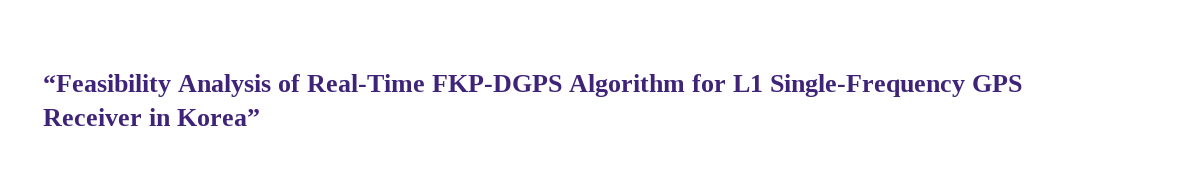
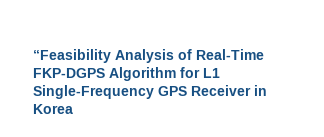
- “Feasibility Analysis of Real-Time FKP-DGPS Algorithm for L1 Single-Frequency GPS Receiver in Korea”
+ “Feasibility Analysis of Real-Time FKP-DGPS Algorithm for L1 Single-Frequency GPS Receiver in Korea

